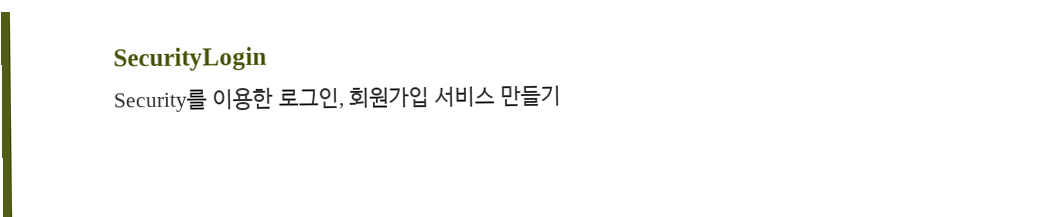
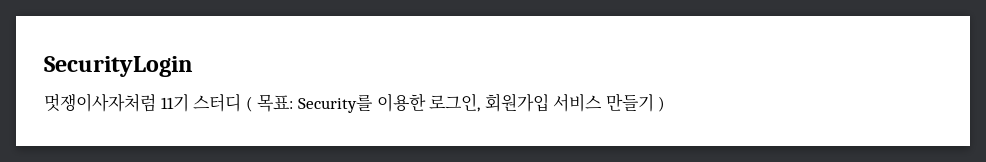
- Security를 이용한 로그인, 회원가입 서비스 만들기
+ 멋쟁이사자처럼 11기 스터디 ( 목표: Security를 이용한 로그인, 회원가입 서비스 만들기 )

